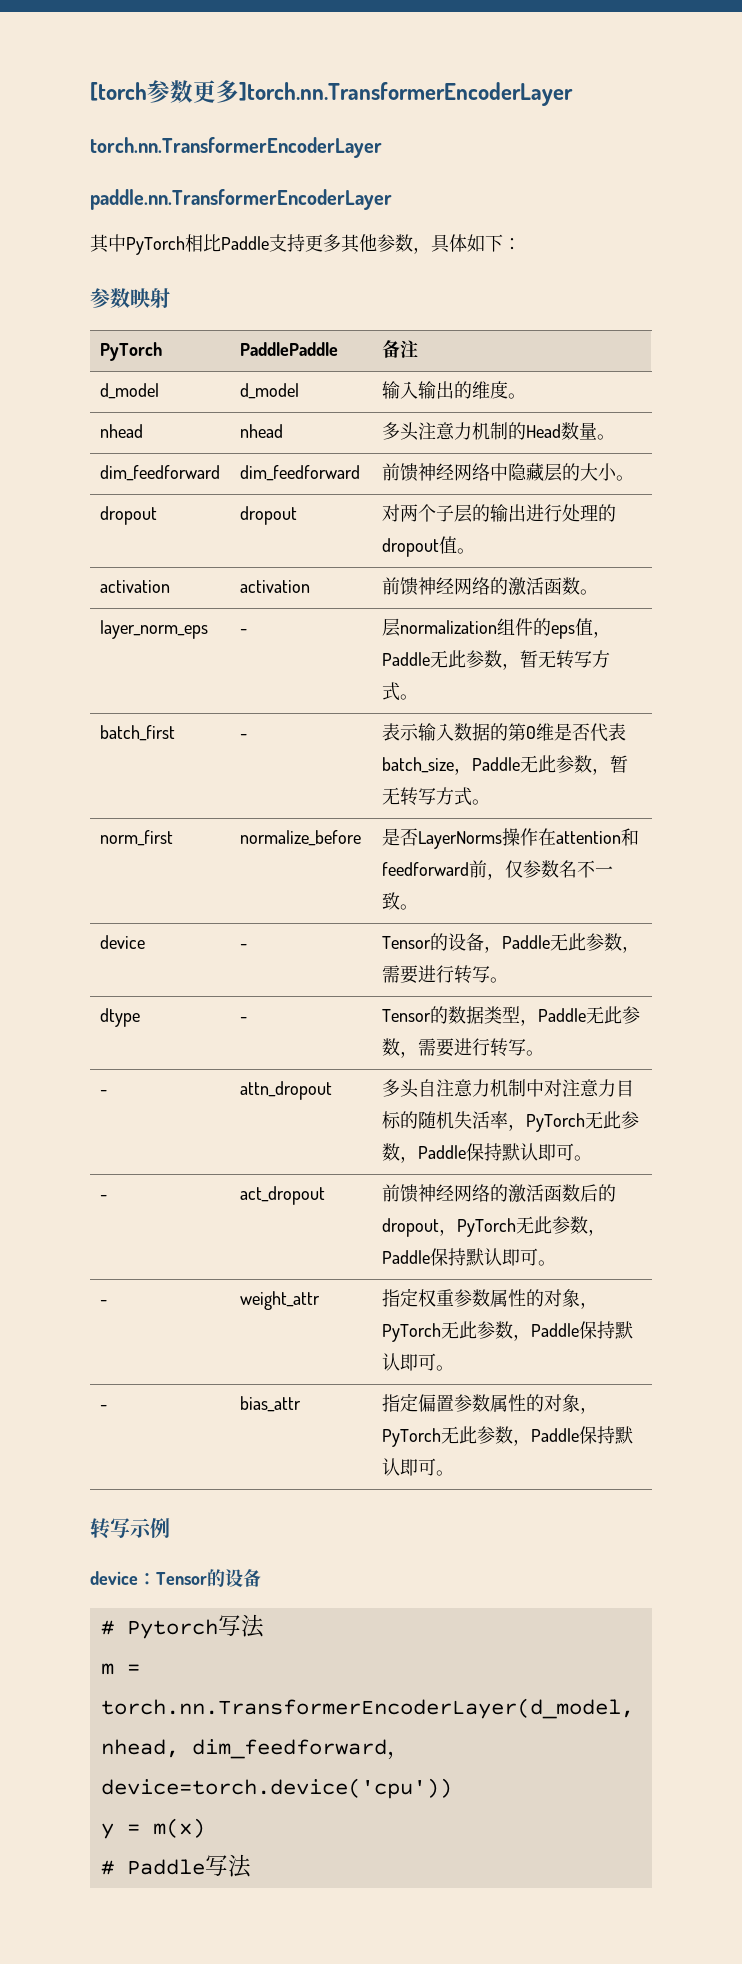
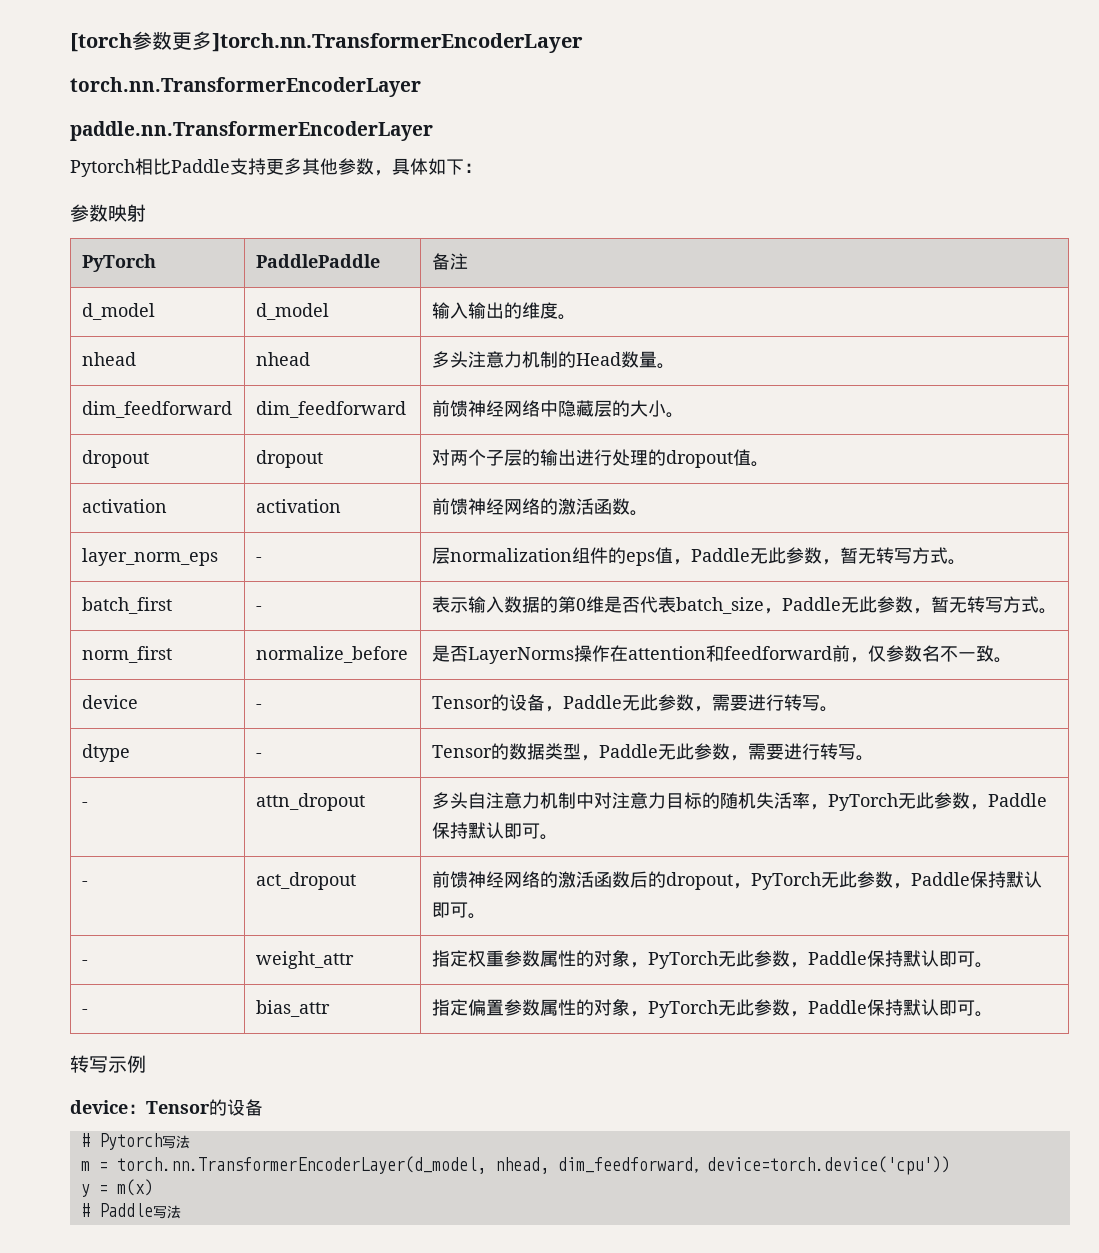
- 其中PyTorch相比Paddle支持更多其他参数，具体如下：
+ Pytorch相比Paddle支持更多其他参数，具体如下：

